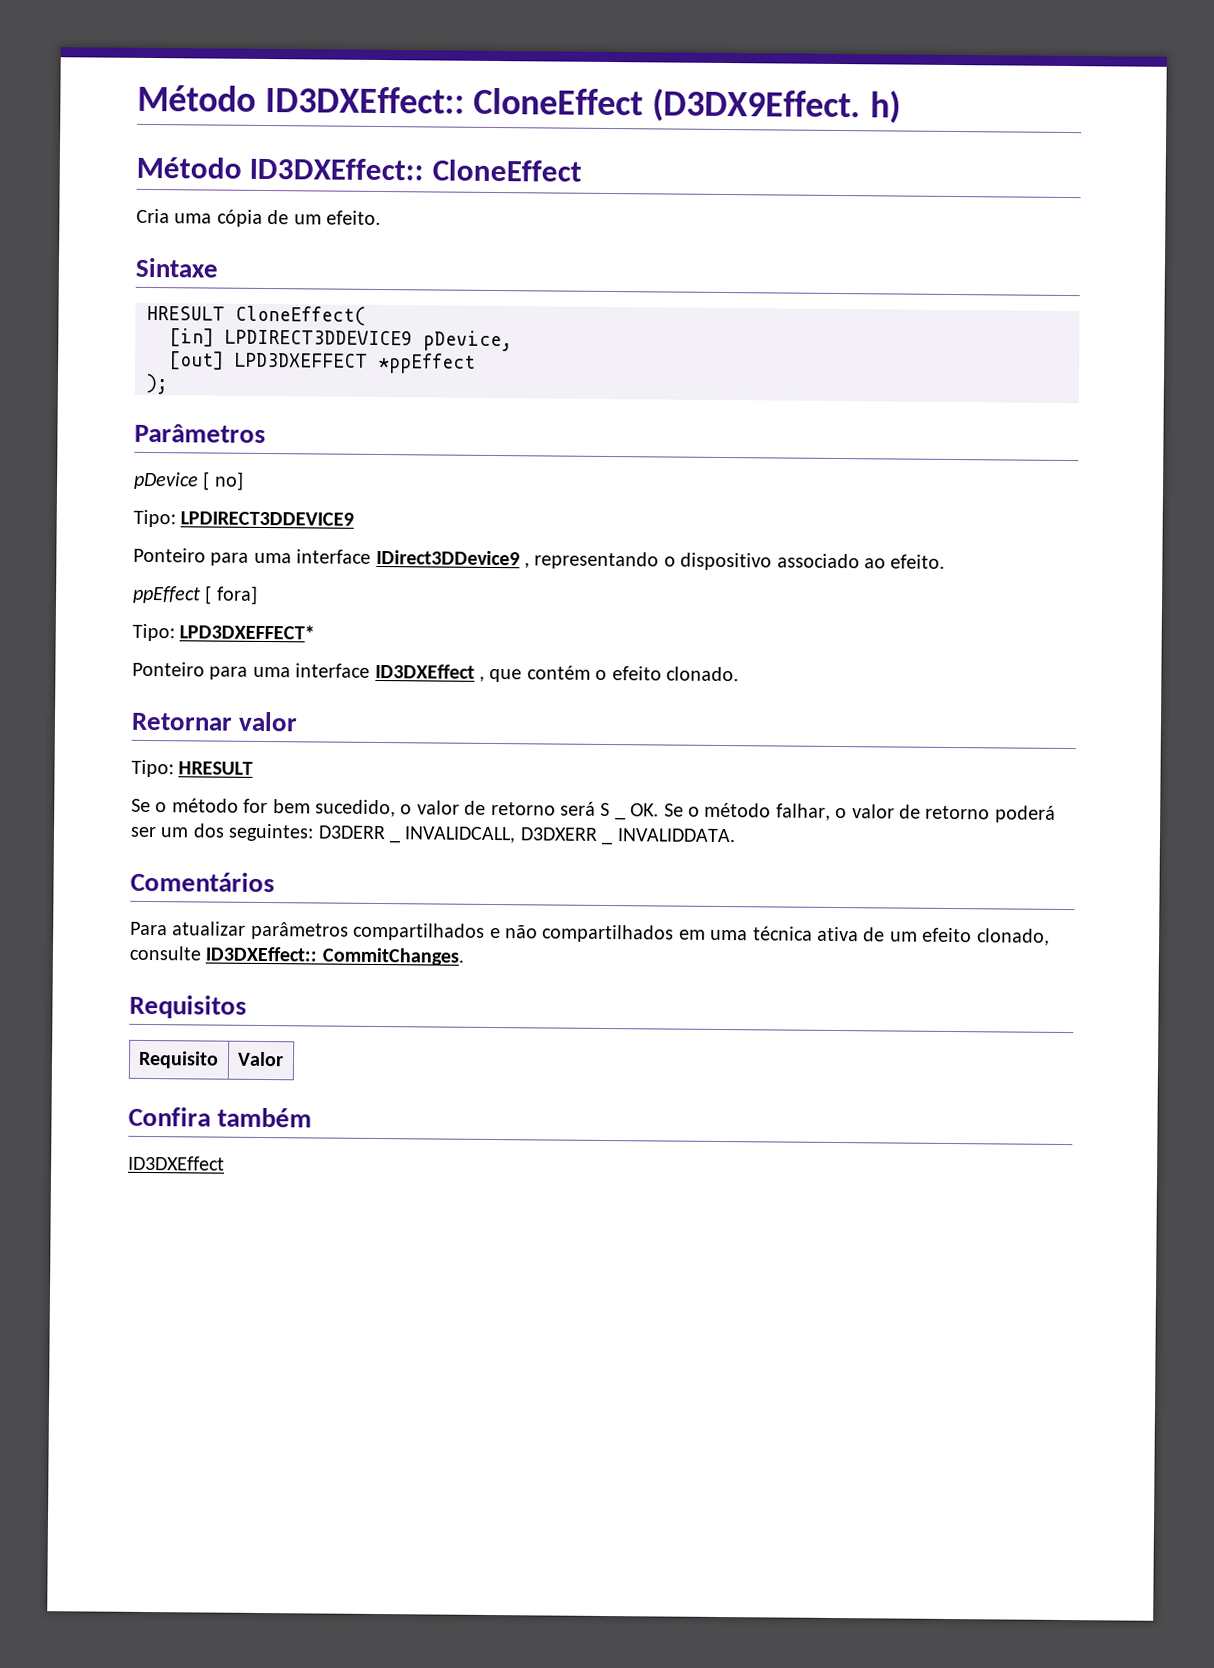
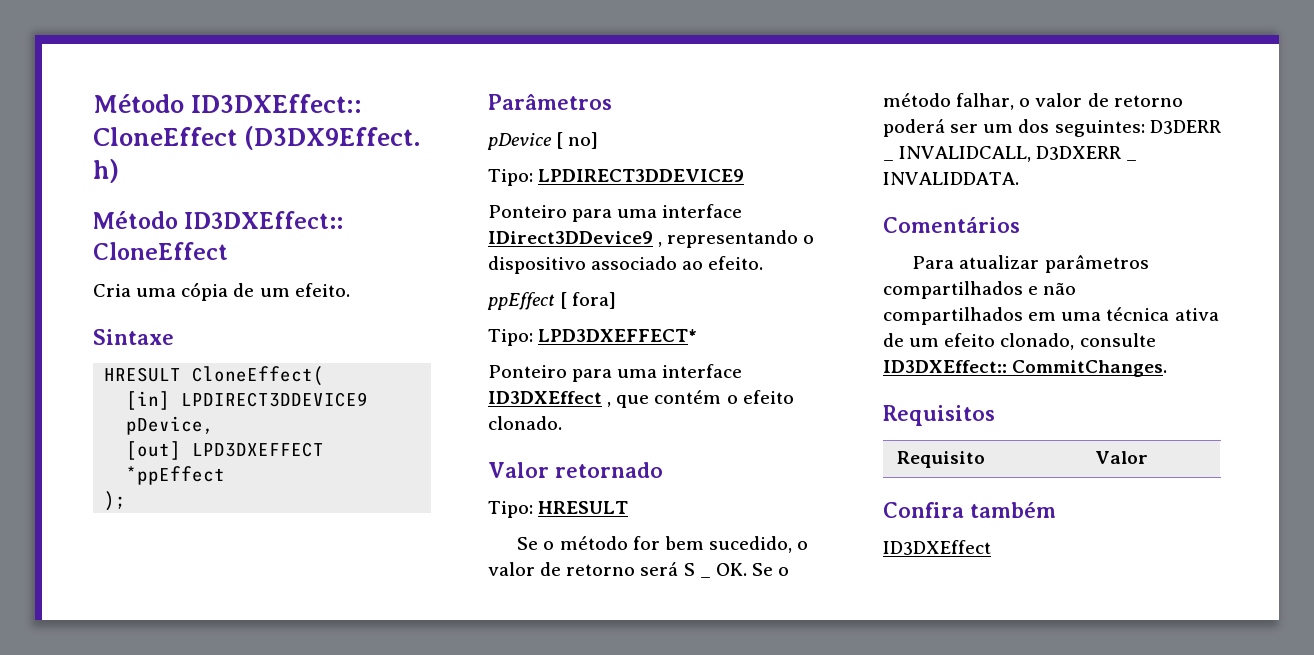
- Retornar valor
+ Valor retornado

